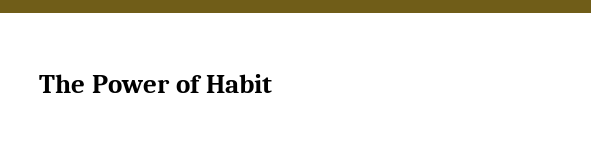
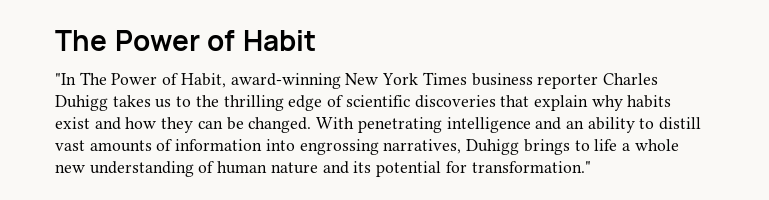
+ "In The Power of Habit, award-winning New York Times business reporter Charles Duhigg takes us to the thrilling edge of scientific discoveries that explain why habits exist and how they can be changed. With penetrating intelligence and an ability to distill vast amounts of information into engrossing narratives, Duhigg brings to life a whole new understanding of human nature and its potential for transformation."

